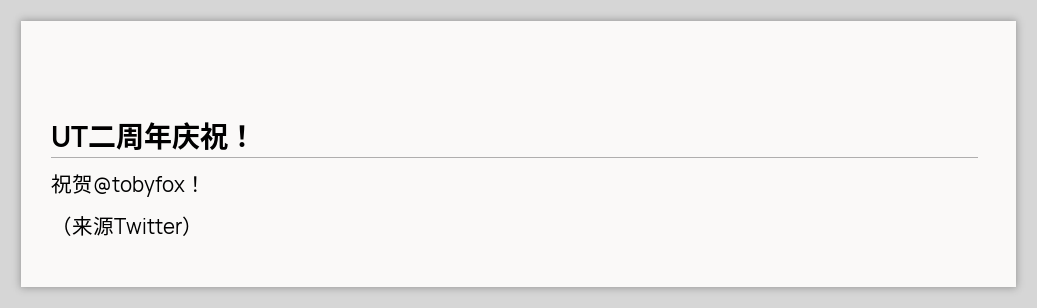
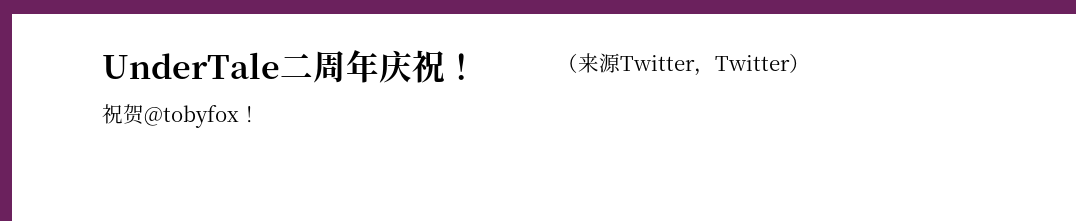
- UT二周年庆祝！
+ UnderTale二周年庆祝！
- （来源Twitter）
+ （来源Twitter，Twitter）

